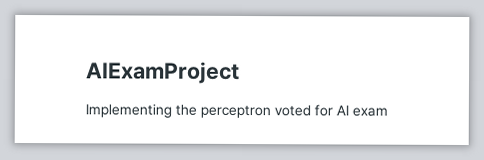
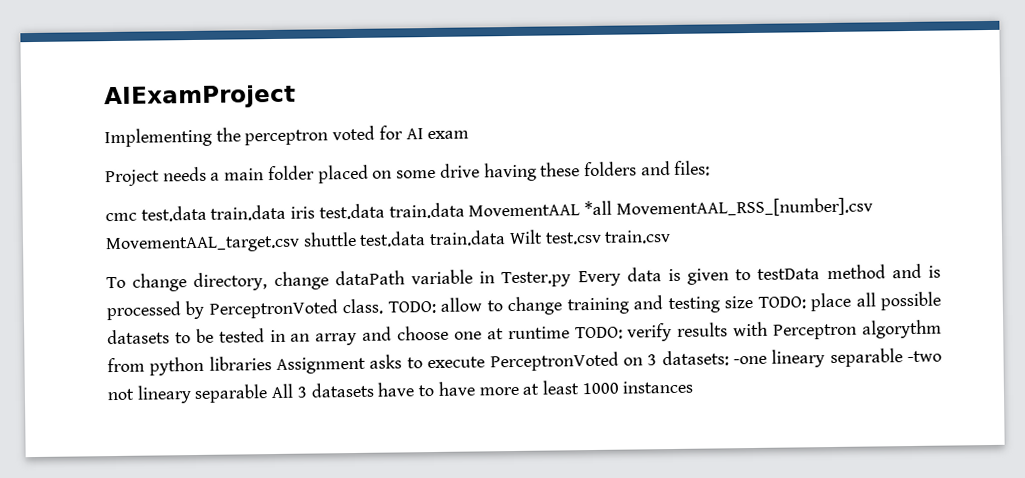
+ Project needs a main folder placed on some drive having these folders and files:
+ cmc test.data train.data iris test.data train.data MovementAAL *all MovementAAL_RSS_[number].csv MovementAAL_target.csv shuttle test.data train.data Wilt test.csv train.csv
+ To change directory, change dataPath variable in Tester.py Every data is given to testData method and is processed by PerceptronVoted class. TODO: allow to change training and testing size TODO: place all possible datasets to be tested in an array and choose one at runtime TODO: verify results with Perceptron algorythm from python libraries Assignment asks to execute PerceptronVoted on 3 datasets: -one lineary separable -two not lineary separable All 3 datasets have to have more at least 1000 instances

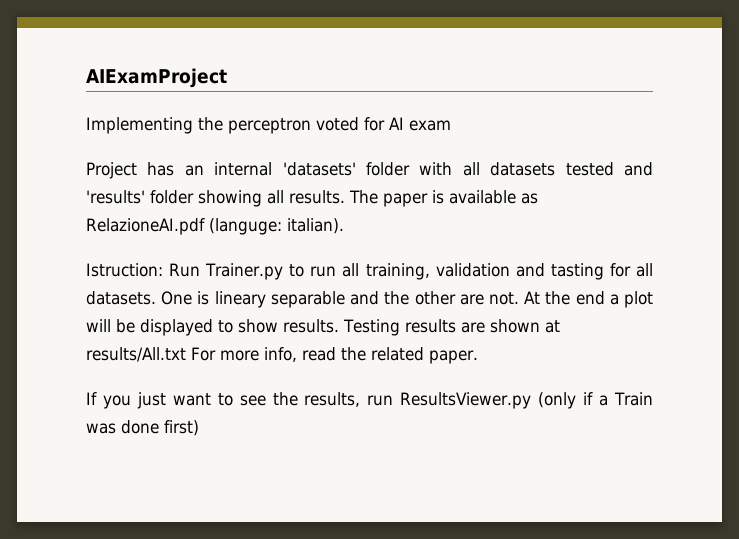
- Project needs a main folder placed on some drive having these folders and files:
- cmc test.data train.data iris test.data train.data MovementAAL *all MovementAAL_RSS_[number].csv MovementAAL_target.csv shuttle test.data train.data Wilt test.csv train.csv
- To change directory, change dataPath variable in Tester.py Every data is given to testData method and is processed by PerceptronVoted class. TODO: allow to change training and testing size TODO: place all possible datasets to be tested in an array and choose one at runtime TODO: verify results with Perceptron algorythm from python libraries Assignment asks to execute PerceptronVoted on 3 datasets: -one lineary separable -two not lineary separable All 3 datasets have to have more at least 1000 instances
+ Project has an internal 'datasets' folder with all datasets tested and 'results' folder showing all results. The paper is available as RelazioneAI.pdf (languge: italian).
+ Istruction: Run Trainer.py to run all training, validation and tasting for all datasets. One is lineary separable and the other are not. At the end a plot will be displayed to show results. Testing results are shown at results/All.txt For more info, read the related paper.
+ If you just want to see the results, run ResultsViewer.py (only if a Train was done first)

